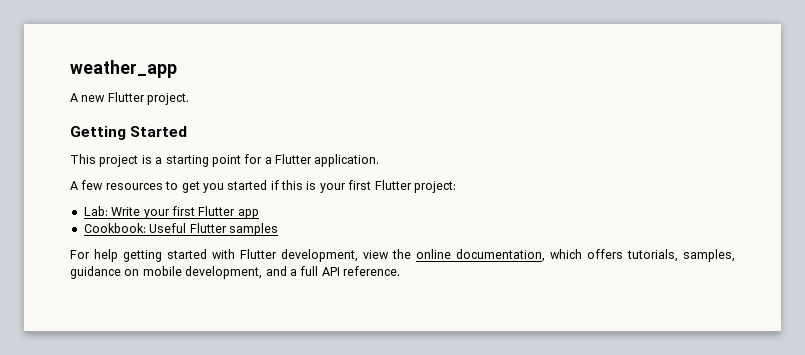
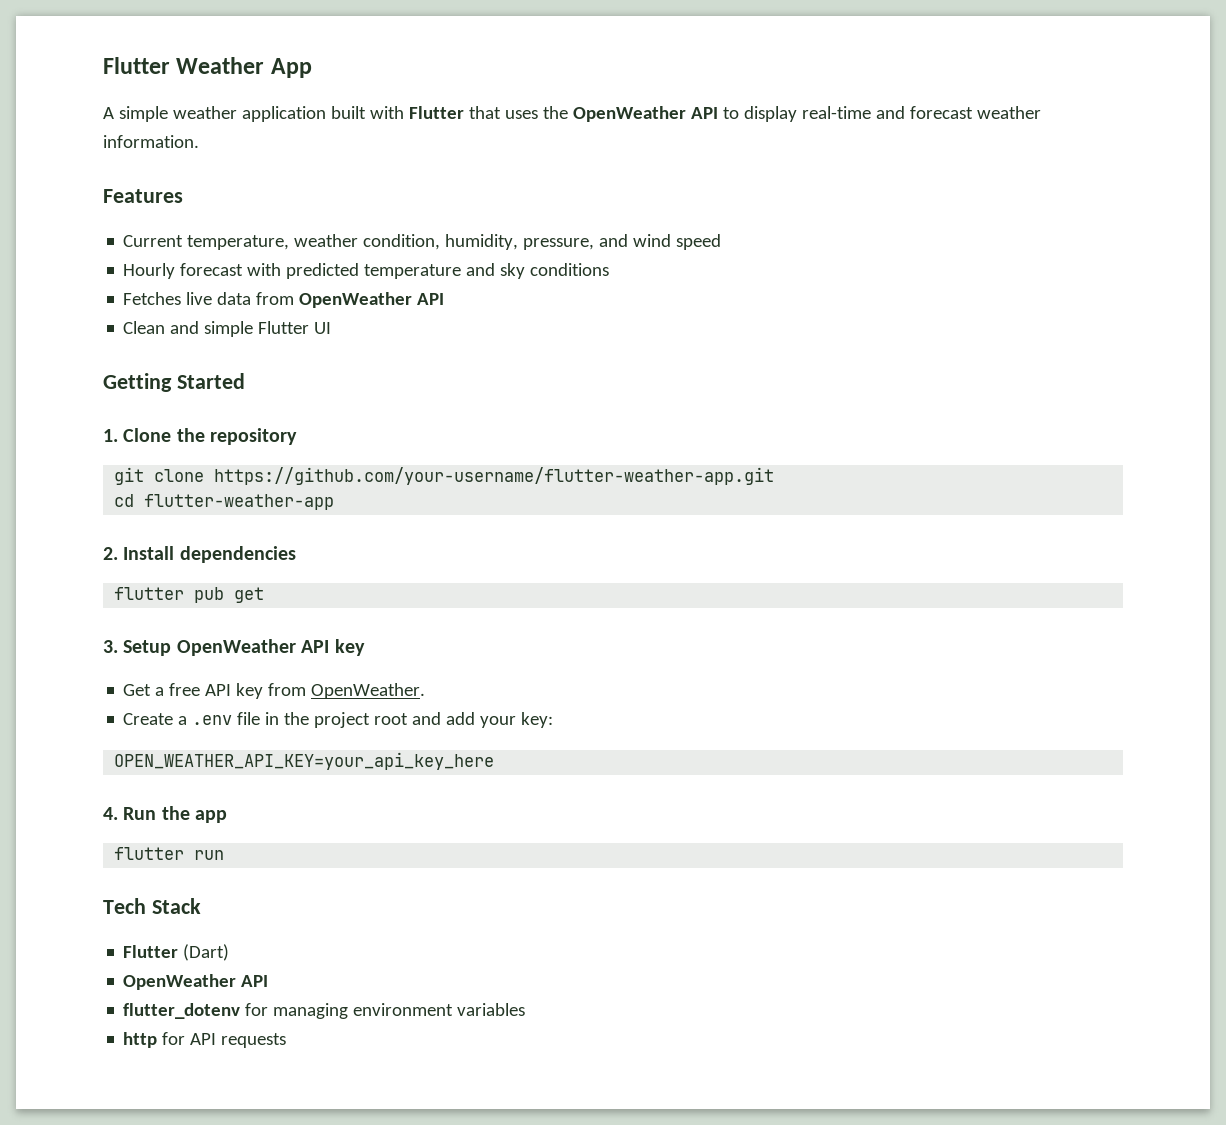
- weather_app
- A new Flutter project.
+ Flutter Weather App
+ A simple weather application built with Flutter that uses the OpenWeather API to display real-time and forecast weather information.
+ Features
+ Current temperature, weather condition, humidity, pressure, and wind speed
+ Hourly forecast with predicted temperature and sky conditions
+ Fetches live data from OpenWeather API
+ Clean and simple Flutter UI
  Getting Started
- This project is a starting point for a Flutter application.
- A few resources to get you started if this is your first Flutter project:
- Lab: Write your first Flutter app
- Cookbook: Useful Flutter samples
- For help getting started with Flutter development, view the online documentation, which offers tutorials, samples, guidance on mobile development, and a full API reference.
+ 1. Clone the repository
+ git clone https://github.com/your-username/flutter-weather-app.git
+ cd flutter-weather-app
+ 2. Install dependencies
+ flutter pub get
+ 3. Setup OpenWeather API key
+ Get a free API key from OpenWeather.
+ Create a .env file in the project root and add your key:
+ OPEN_WEATHER_API_KEY=your_api_key_here
+ 4. Run the app
+ flutter run
+ Tech Stack
+ Flutter (Dart)
+ OpenWeather API
+ flutter_dotenv for managing environment variables
+ http for API requests

